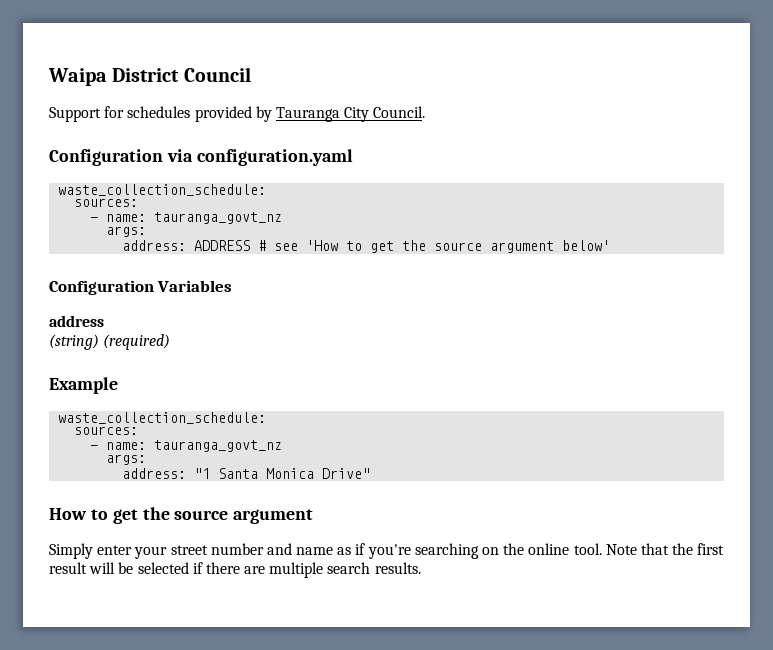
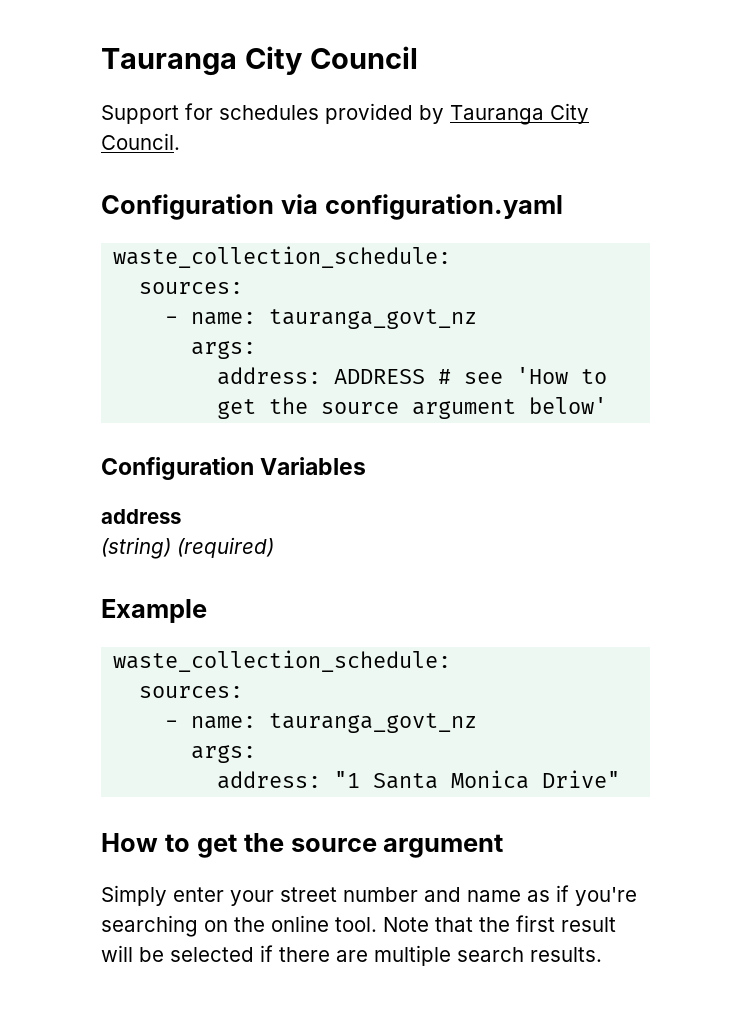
- Waipa District Council
+ Tauranga City Council

